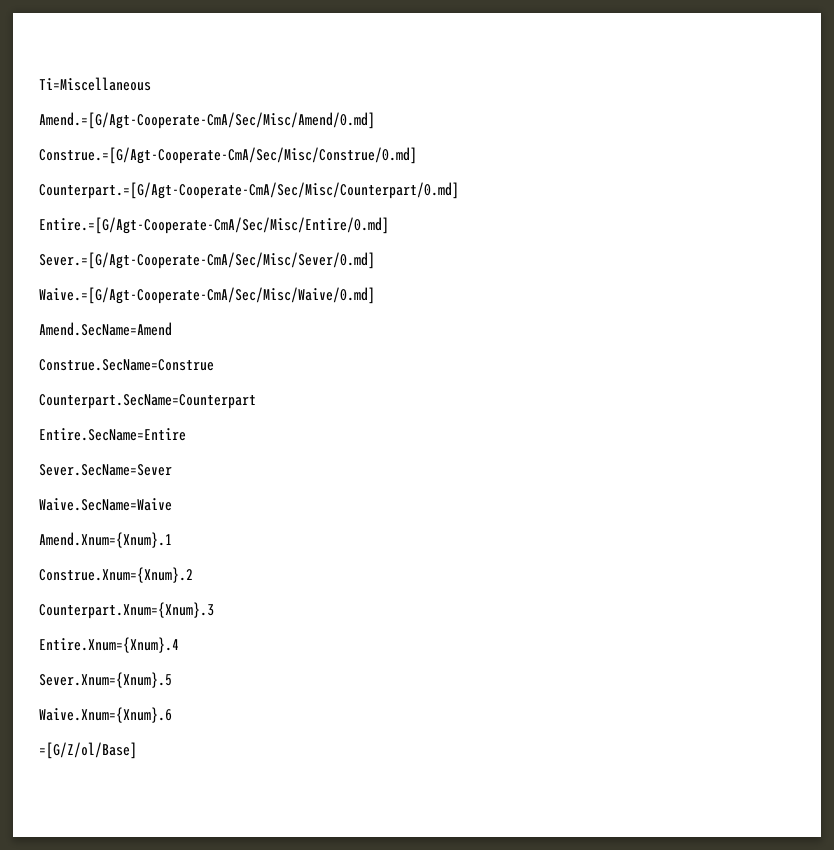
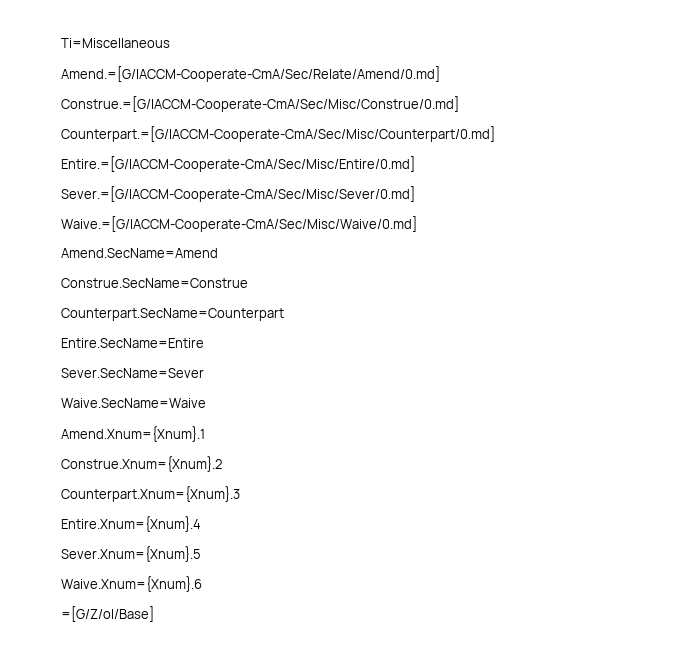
- Amend.=[G/Agt-Cooperate-CmA/Sec/Misc/Amend/0.md]
- Construe.=[G/Agt-Cooperate-CmA/Sec/Misc/Construe/0.md]
- Counterpart.=[G/Agt-Cooperate-CmA/Sec/Misc/Counterpart/0.md]
- Entire.=[G/Agt-Cooperate-CmA/Sec/Misc/Entire/0.md]
- Sever.=[G/Agt-Cooperate-CmA/Sec/Misc/Sever/0.md]
- Waive.=[G/Agt-Cooperate-CmA/Sec/Misc/Waive/0.md]
+ Amend.=[G/IACCM-Cooperate-CmA/Sec/Relate/Amend/0.md]
+ Construe.=[G/IACCM-Cooperate-CmA/Sec/Misc/Construe/0.md]
+ Counterpart.=[G/IACCM-Cooperate-CmA/Sec/Misc/Counterpart/0.md]
+ Entire.=[G/IACCM-Cooperate-CmA/Sec/Misc/Entire/0.md]
+ Sever.=[G/IACCM-Cooperate-CmA/Sec/Misc/Sever/0.md]
+ Waive.=[G/IACCM-Cooperate-CmA/Sec/Misc/Waive/0.md]

